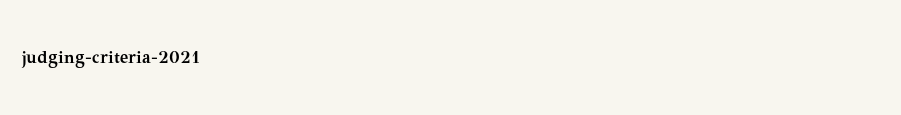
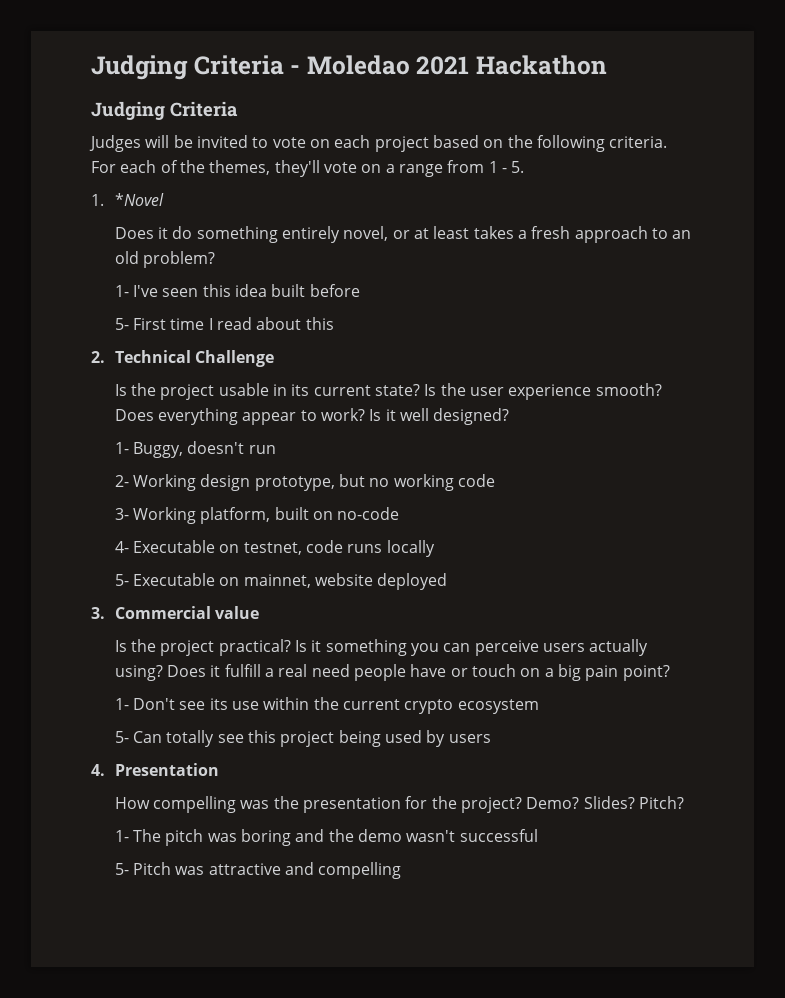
- judging-criteria-2021
+ Judging Criteria - Moledao 2021 Hackathon
+ Judging Criteria
+ Judges will be invited to vote on each project based on the following criteria. For each of the themes, they'll vote on a range from 1 - 5.
+ 1. *Novel
+ Does it do something entirely novel, or at least takes a fresh approach to an old problem?
+ 1- I've seen this idea built before
+ 5- First time I read about this
+ 2. Technical Challenge
+ Is the project usable in its current state? Is the user experience smooth? Does everything appear to work? Is it well designed?
+ 1- Buggy, doesn't run
+ 2- Working design prototype, but no working code
+ 3- Working platform, built on no-code
+ 4- Executable on testnet, code runs locally
+ 5- Executable on mainnet, website deployed
+ 3. Commercial value
+ Is the project practical? Is it something you can perceive users actually using? Does it fulfill a real need people have or touch on a big pain point?
+ 1- Don't see its use within the current crypto ecosystem
+ 5- Can totally see this project being used by users
+ 4. Presentation
+ How compelling was the presentation for the project? Demo? Slides? Pitch?
+ 1- The pitch was boring and the demo wasn't successful
+ 5- Pitch was attractive and compelling

